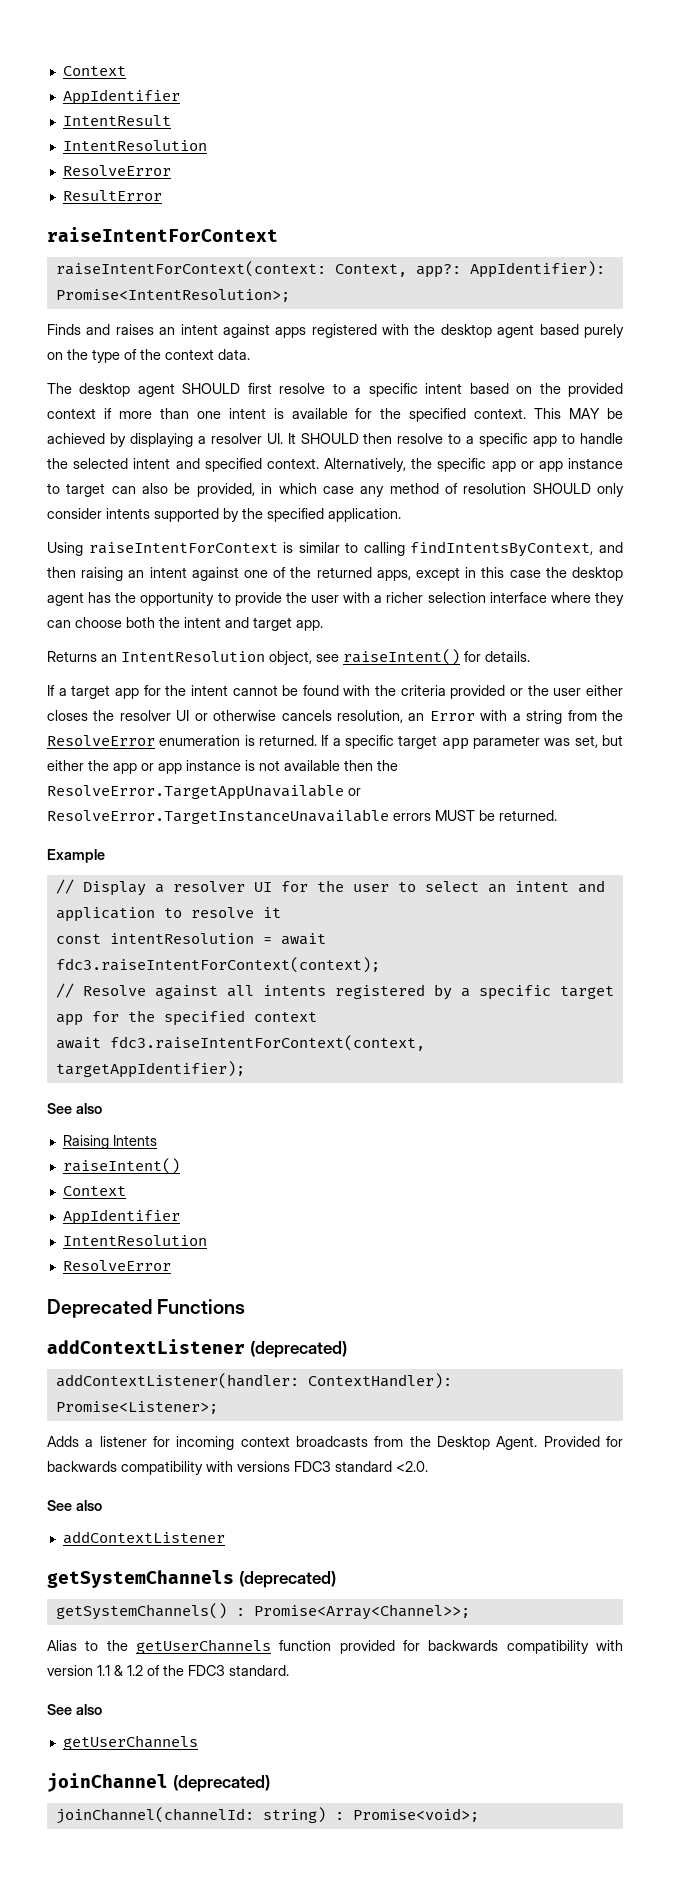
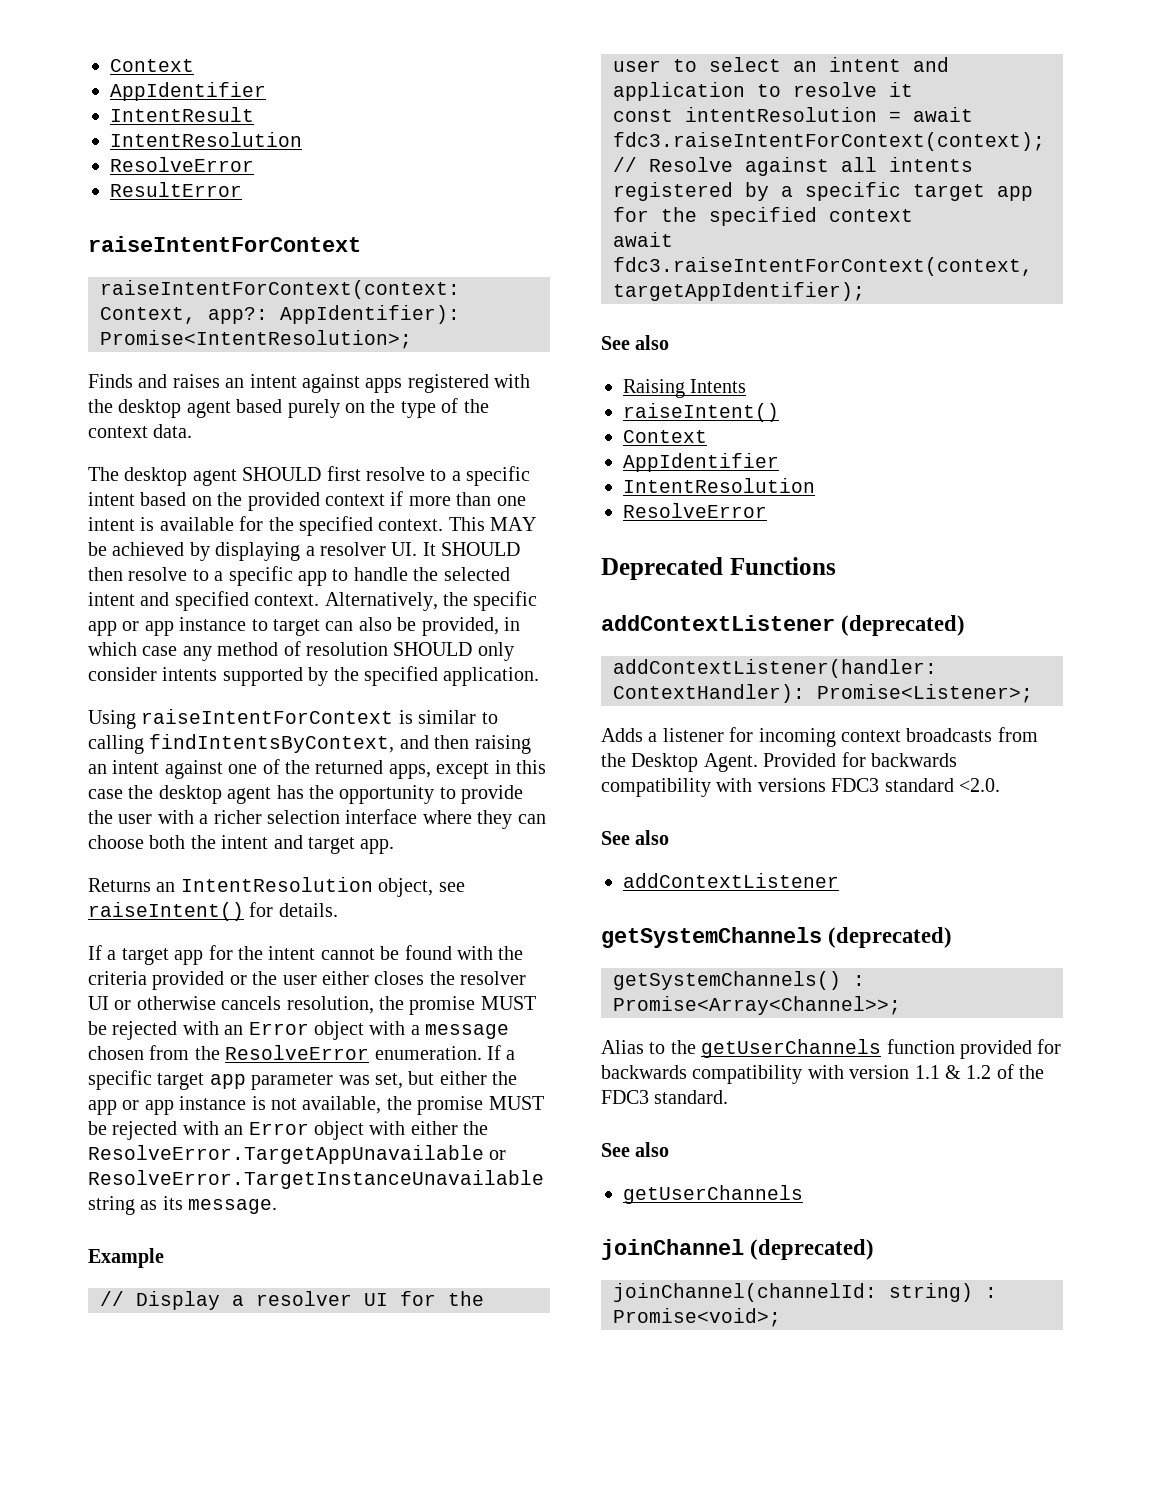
- If a target app for the intent cannot be found with the criteria provided or the user either closes the resolver UI or otherwise cancels resolution, an Error with a string from the ResolveError enumeration is returned.
+ If a target app for the intent cannot be found with the criteria provided or the user either closes the resolver UI or otherwise cancels resolution, the promise MUST be rejected with an Error object with a message chosen from the ResolveError enumeration.
- If a specific target app parameter was set, but either the app or app instance is not available then the ResolveError.TargetAppUnavailable or ResolveError.TargetInstanceUnavailable errors MUST be returned.
+ If a specific target app parameter was set, but either the app or app instance is not available, the promise MUST be rejected with an Error object with either the ResolveError.TargetAppUnavailable or ResolveError.TargetInstanceUnavailable string as its message.

